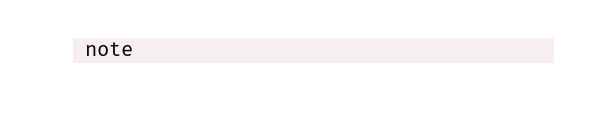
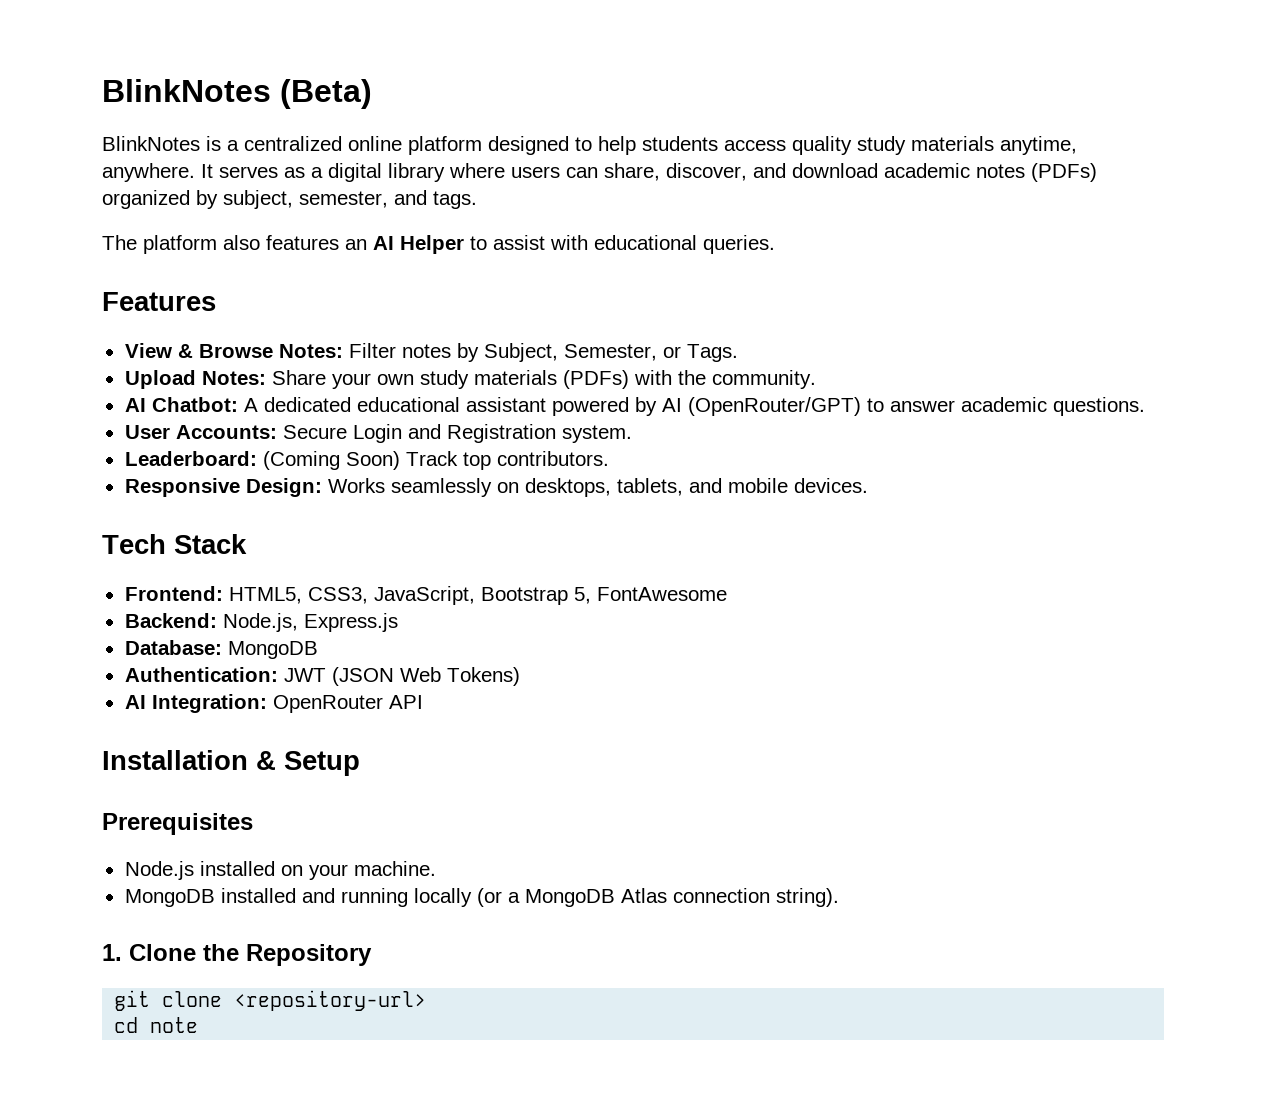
- note
+ BlinkNotes (Beta)
+ BlinkNotes is a centralized online platform designed to help students access quality study materials anytime, anywhere. It serves as a digital library where users can share, discover, and download academic notes (PDFs) organized by subject, semester, and tags.
+ The platform also features an AI Helper to assist with educational queries.
+ Features
+ View & Browse Notes: Filter notes by Subject, Semester, or Tags.
+ Upload Notes: Share your own study materials (PDFs) with the community.
+ AI Chatbot: A dedicated educational assistant powered by AI (OpenRouter/GPT) to answer academic questions.
+ User Accounts: Secure Login and Registration system.
+ Leaderboard: (Coming Soon) Track top contributors.
+ Responsive Design: Works seamlessly on desktops, tablets, and mobile devices.
+ Tech Stack
+ Frontend: HTML5, CSS3, JavaScript, Bootstrap 5, FontAwesome
+ Backend: Node.js, Express.js
+ Database: MongoDB
+ Authentication: JWT (JSON Web Tokens)
+ AI Integration: OpenRouter API
+ Installation & Setup
+ Prerequisites
+ Node.js installed on your machine.
+ MongoDB installed and running locally (or a MongoDB Atlas connection string).
+ 1. Clone the Repository
+ git clone <repository-url>
+ cd note

